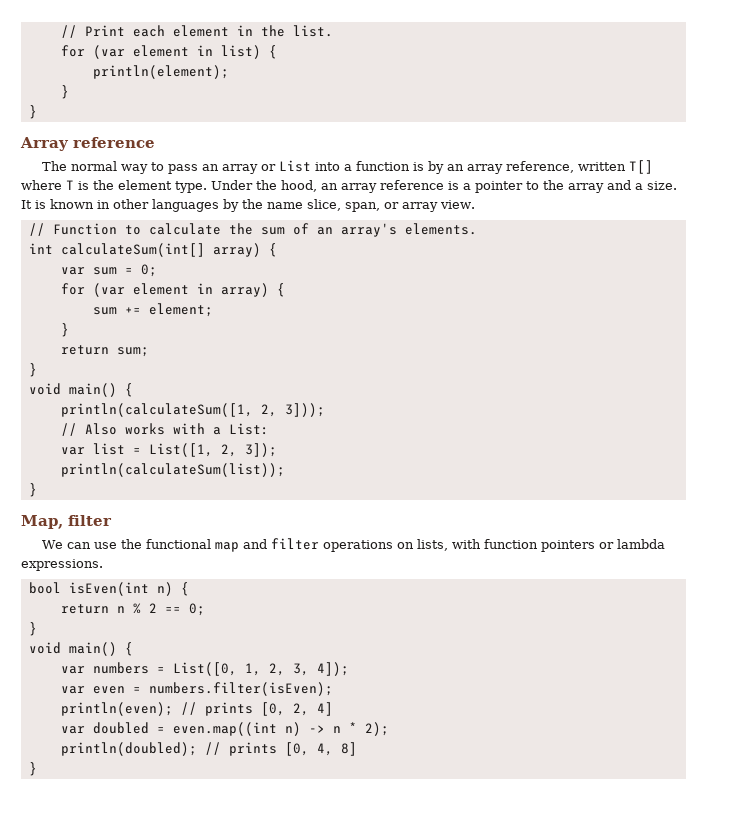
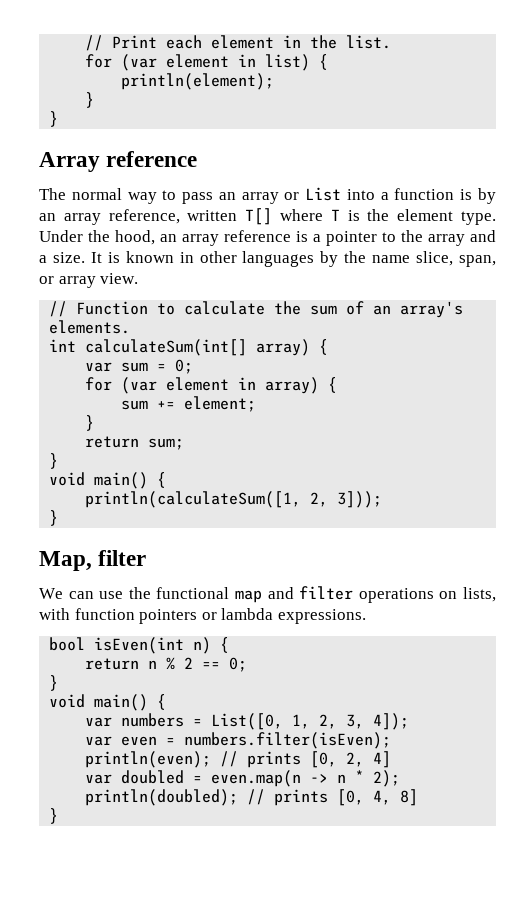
- // Also works with a List:
- var list = List([1, 2, 3]);
- println(calculateSum(list));
- var doubled = even.map((int n) -> n * 2);
+ var doubled = even.map(n -> n * 2);

